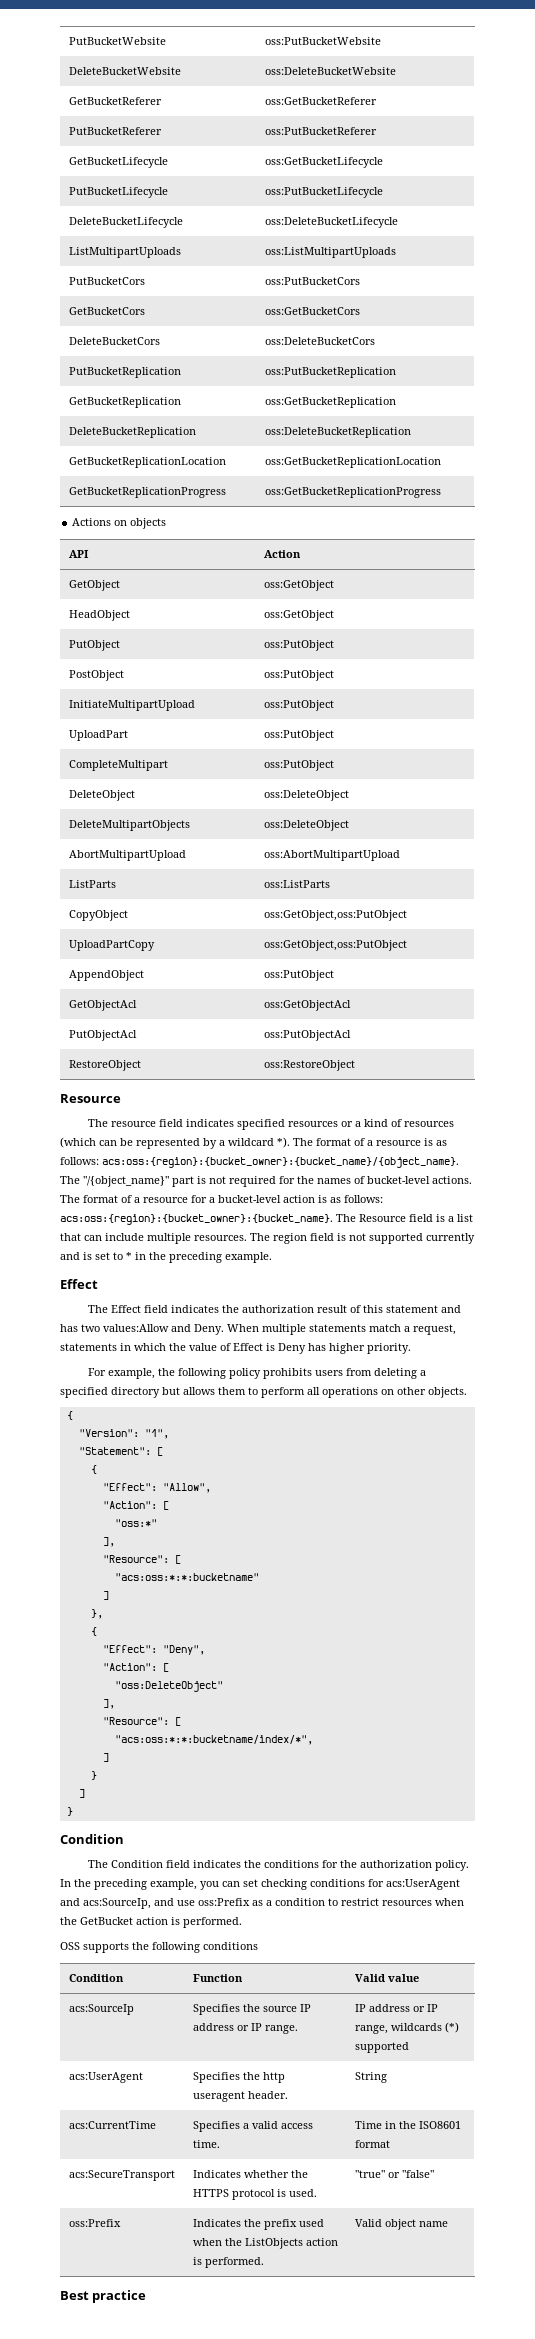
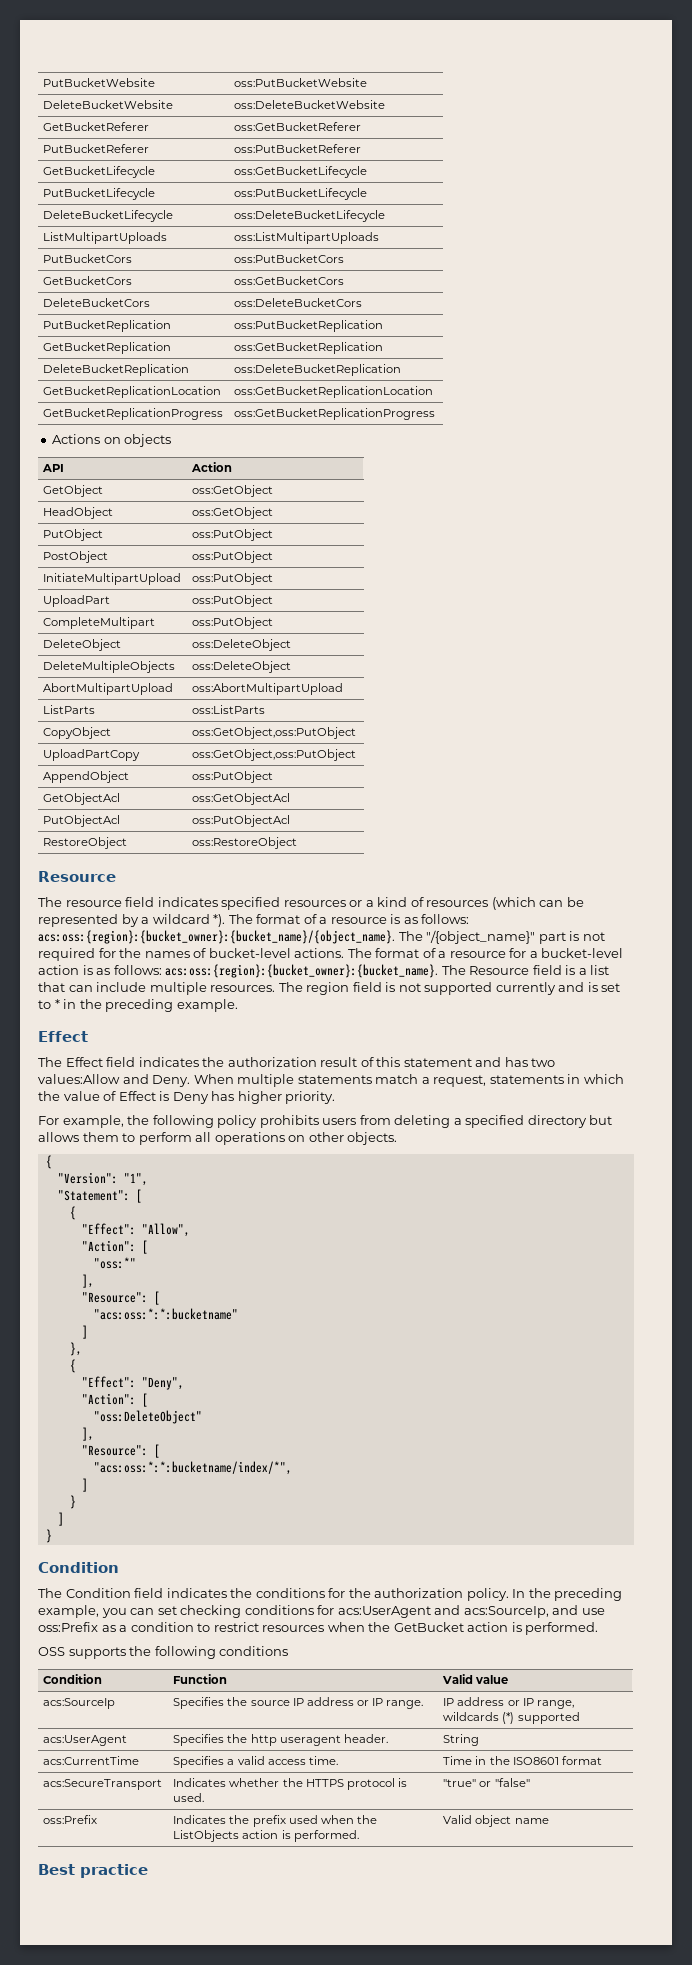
- DeleteMultipartObjects | oss:DeleteObject
+ DeleteMultipleObjects | oss:DeleteObject

